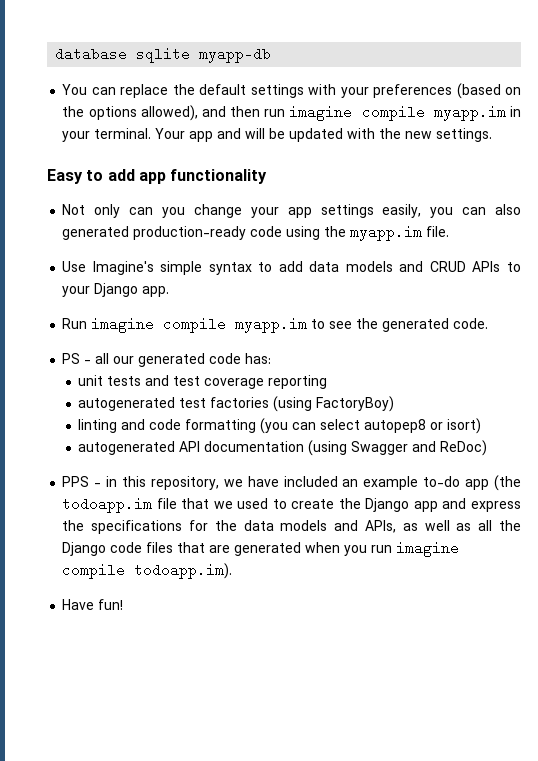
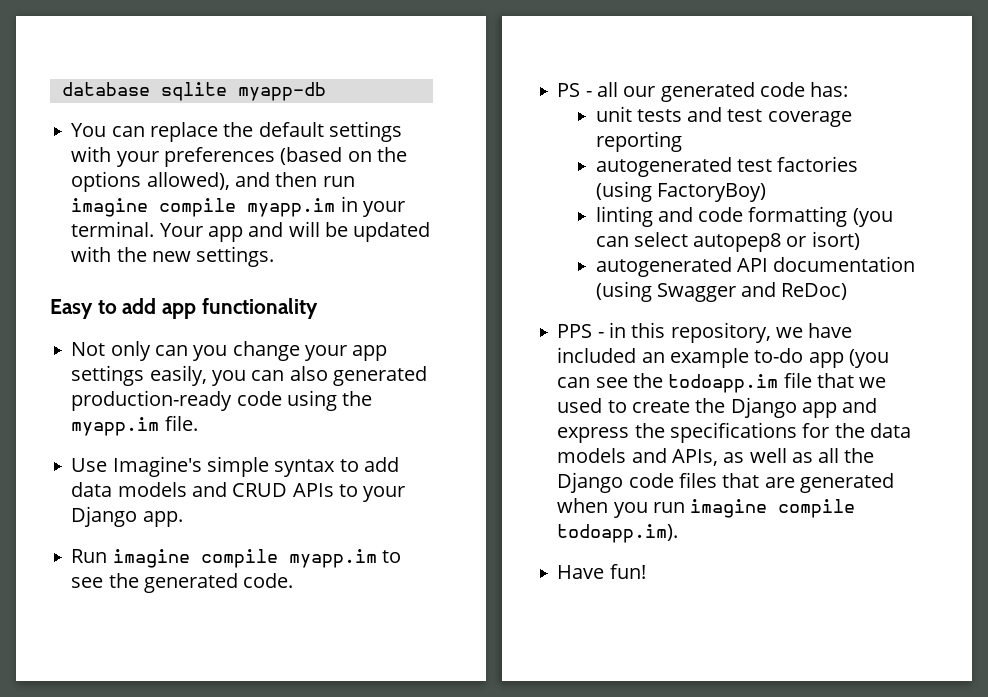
- PPS - in this repository, we have included an example to-do app (the todoapp.im file that we used to create the Django app and express the specifications for the data models and APIs, as well as all the Django code files that are generated when you run imagine compile todoapp.im).
+ PPS - in this repository, we have included an example to-do app (you can see the todoapp.im file that we used to create the Django app and express the specifications for the data models and APIs, as well as all the Django code files that are generated when you run imagine compile todoapp.im).

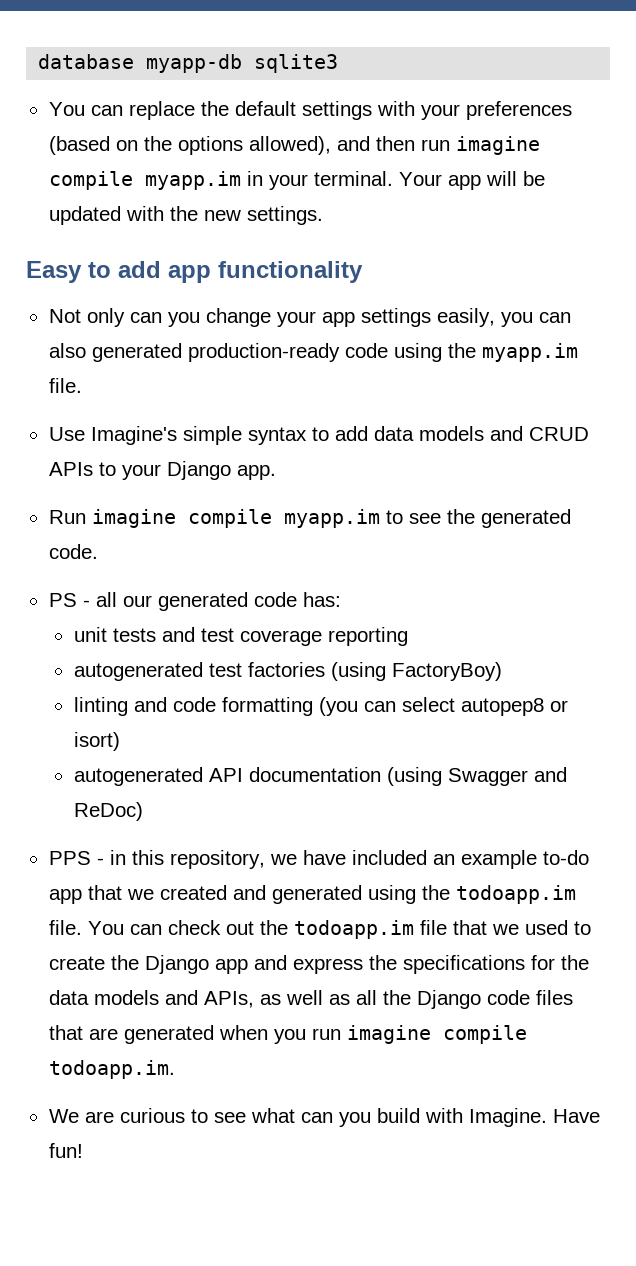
- database sqlite myapp-db
+ database myapp-db sqlite3
- Your app and will be updated with the new settings.
+ Your app will be updated with the new settings.
- PPS - in this repository, we have included an example to-do app (you can see the todoapp.im file that we used to create the Django app and express the specifications for the data models and APIs, as well as all the Django code files that are generated when you run imagine compile todoapp.im).
- Have fun!
+ PPS - in this repository, we have included an example to-do app that we created and generated using the todoapp.im file. You can check out the todoapp.im file that we used to create the Django app and express the specifications for the data models and APIs, as well as all the Django code files that are generated when you run imagine compile todoapp.im.
+ We are curious to see what can you build with Imagine. Have fun!

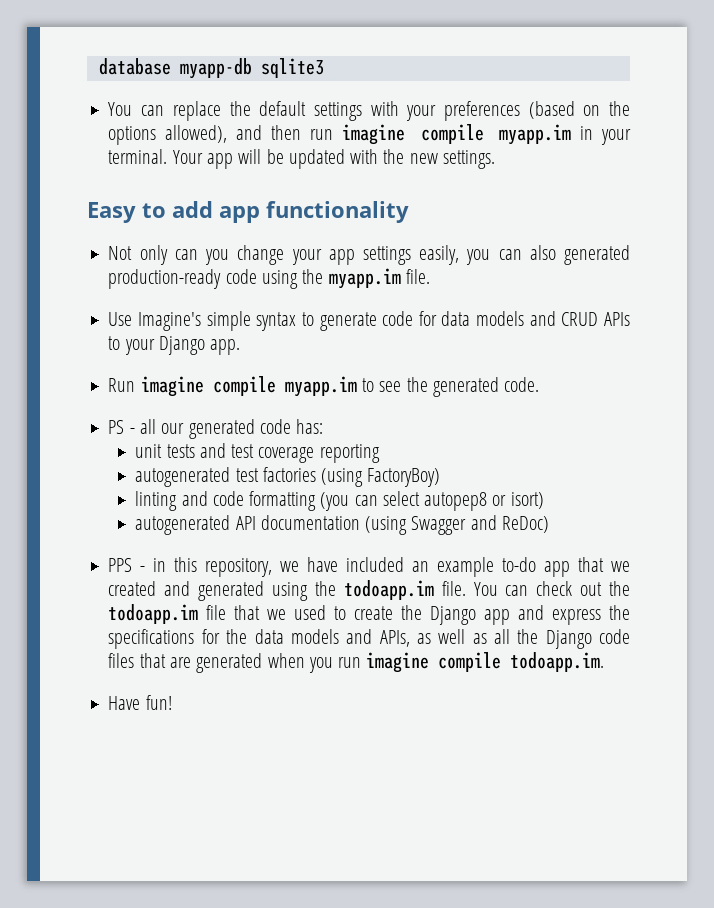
- Use Imagine's simple syntax to add data models and CRUD APIs to your Django app.
+ Use Imagine's simple syntax to generate code for data models and CRUD APIs to your Django app.
- We are curious to see what can you build with Imagine.

